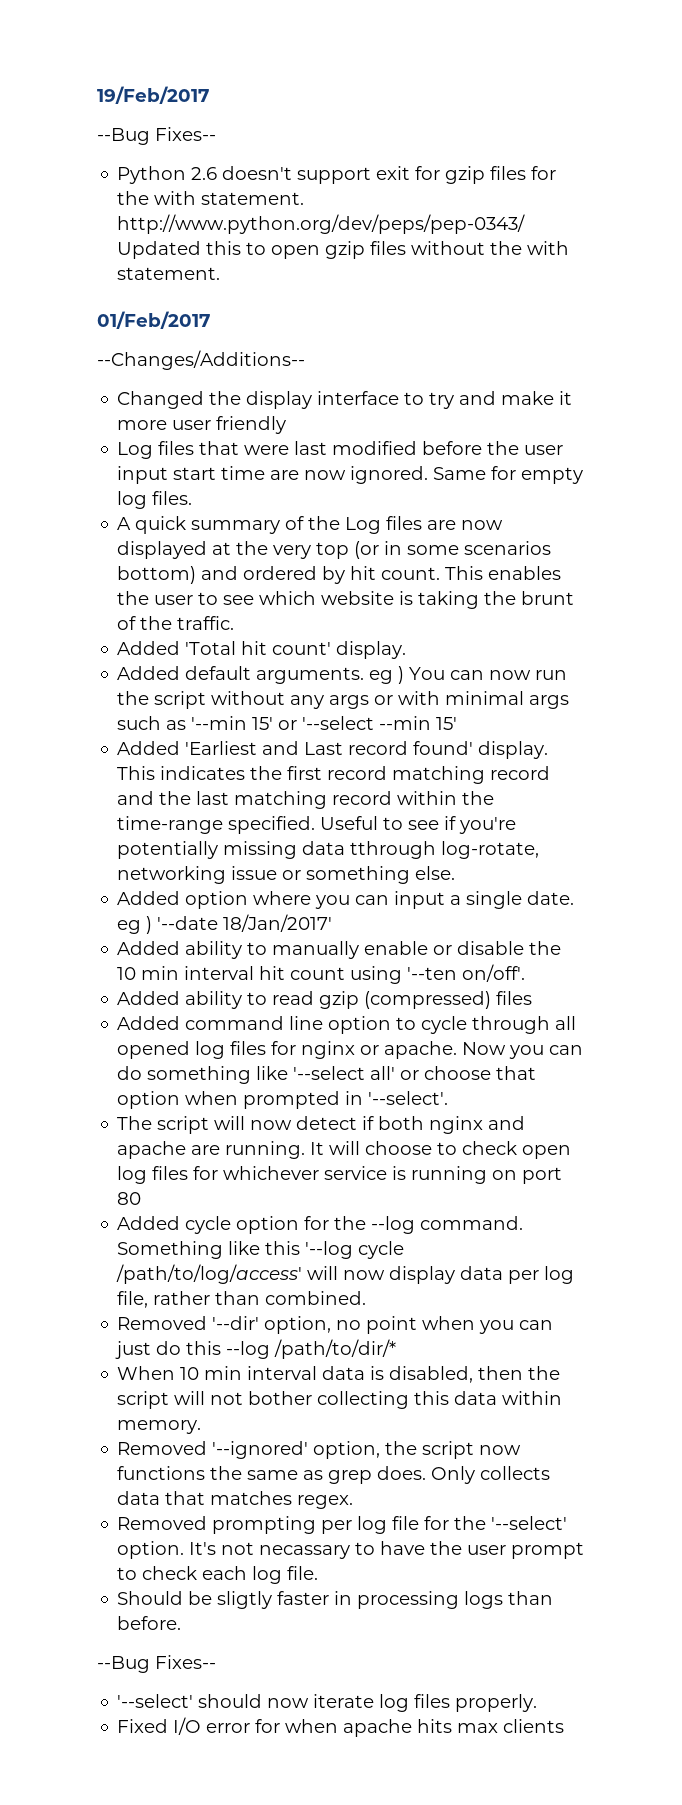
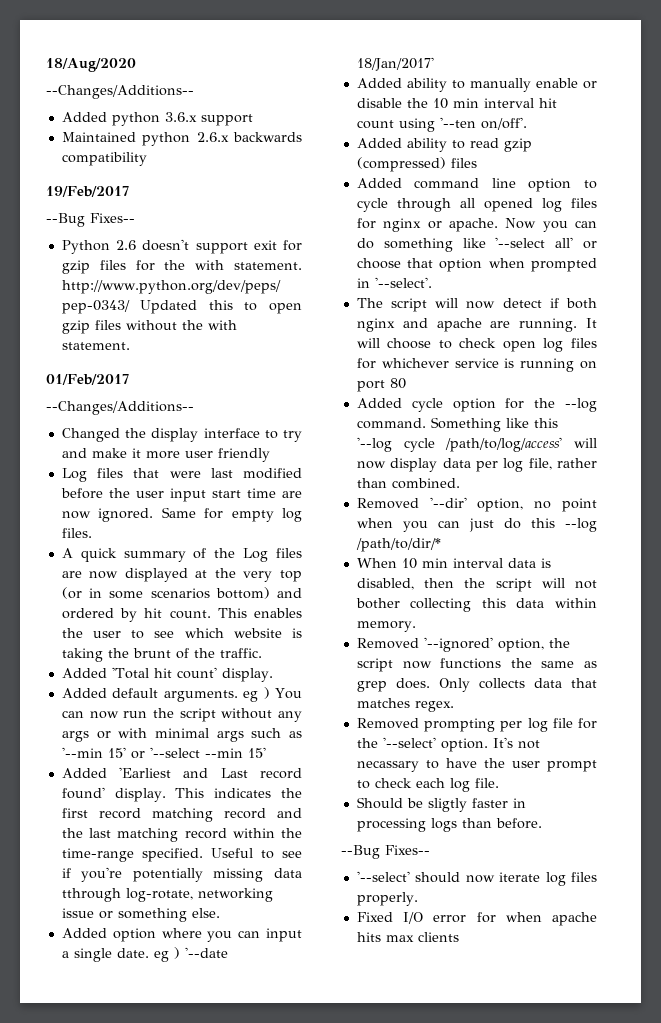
+ 18/Aug/2020
+ --Changes/Additions--
+ Added python 3.6.x support
+ Maintained python 2.6.x backwards compatibility

